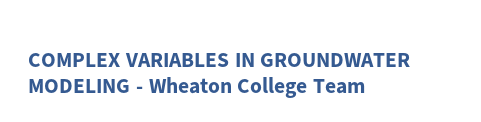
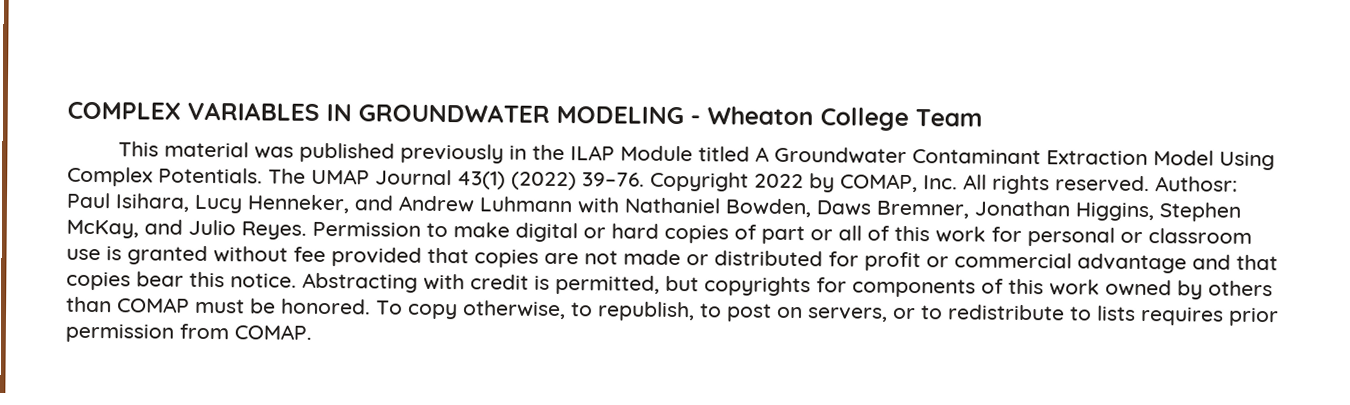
+ This material was published previously in the ILAP Module titled A Groundwater Contaminant Extraction Model Using Complex Potentials. The UMAP Journal 43(1) (2022) 39–76. Copyright 2022 by COMAP, Inc. All rights reserved. Authosr: Paul Isihara, Lucy Henneker, and Andrew Luhmann with Nathaniel Bowden, Daws Bremner, Jonathan Higgins, Stephen McKay, and Julio Reyes. Permission to make digital or hard copies of part or all of this work for personal or classroom use is granted without fee provided that copies are not made or distributed for profit or commercial advantage and that copies bear this notice. Abstracting with credit is permitted, but copyrights for components of this work owned by others than COMAP must be honored. To copy otherwise, to republish, to post on servers, or to redistribute to lists requires prior permission from COMAP.

